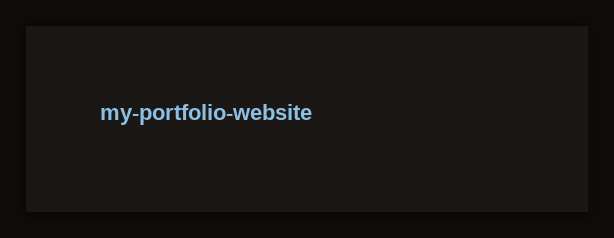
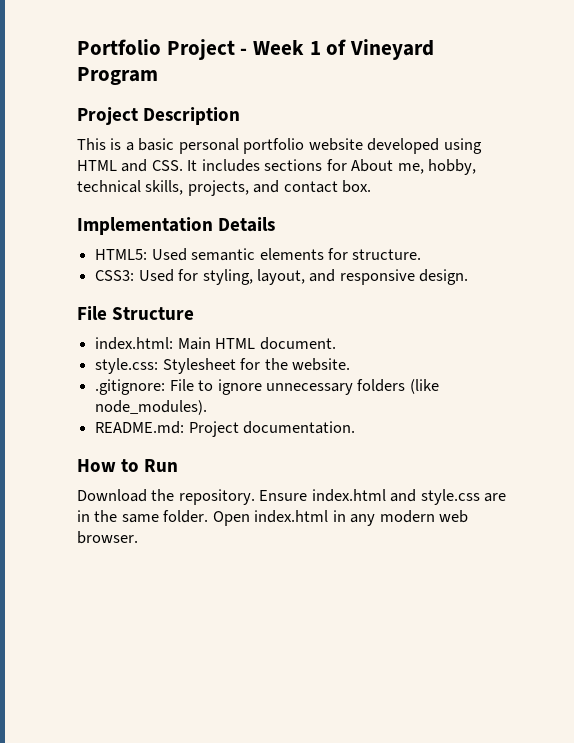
- my-portfolio-website
+ Portfolio Project - Week 1 of Vineyard Program
+ Project Description
+ This is a basic personal portfolio website developed using HTML and CSS. It includes sections for About me, hobby, technical skills, projects, and contact box.
+ Implementation Details
+ HTML5: Used semantic elements for structure.
+ CSS3: Used for styling, layout, and responsive design.
+ File Structure
+ index.html: Main HTML document.
+ style.css: Stylesheet for the website.
+ .gitignore: File to ignore unnecessary folders (like node_modules).
+ README.md: Project documentation.
+ How to Run
+ Download the repository. Ensure index.html and style.css are in the same folder. Open index.html in any modern web browser.

